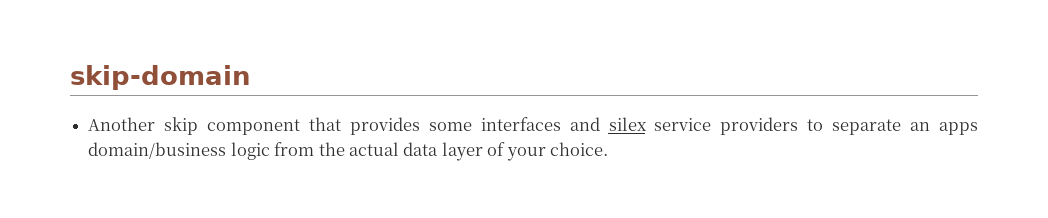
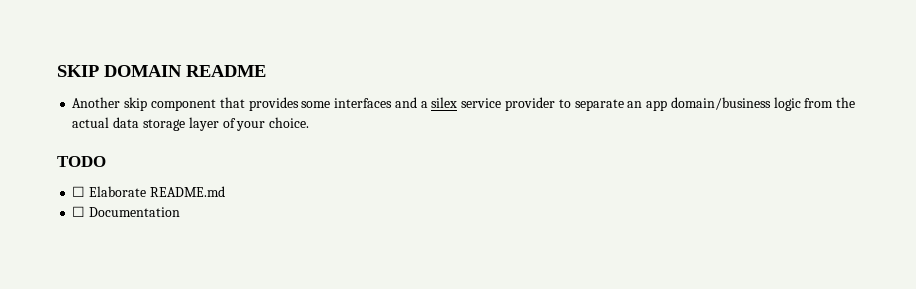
- skip-domain
+ SKIP DOMAIN README
- Another skip component that provides some interfaces and silex service providers to separate an apps domain/business logic from the actual data layer of your choice.
+ Another skip component that provides some interfaces and a silex service provider to separate an app domain/business logic from the actual data storage layer of your choice.
+ TODO
+ ☐ Elaborate README.md
+ ☐ Documentation

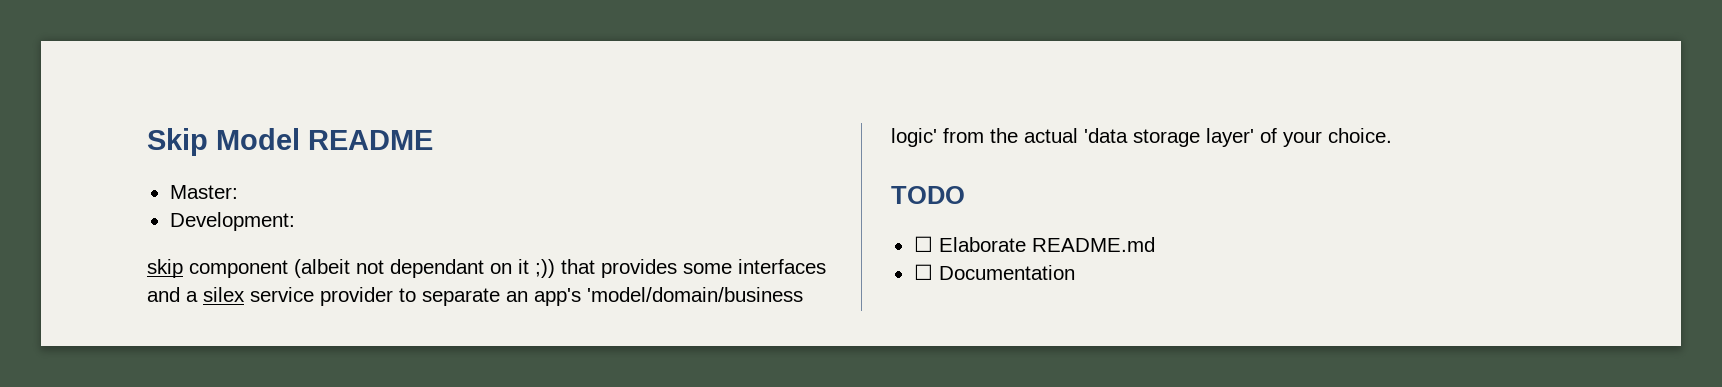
- SKIP DOMAIN README
+ Skip Model README
- Another skip component that provides some interfaces and a silex service provider to separate an app domain/business logic from the actual data storage layer of your choice.
+ Master:
+ Development:
+ skip component (albeit not dependant on it ;)) that provides some interfaces and a silex service provider to separate an app's 'model/domain/business logic' from the actual 'data storage layer' of your choice.

